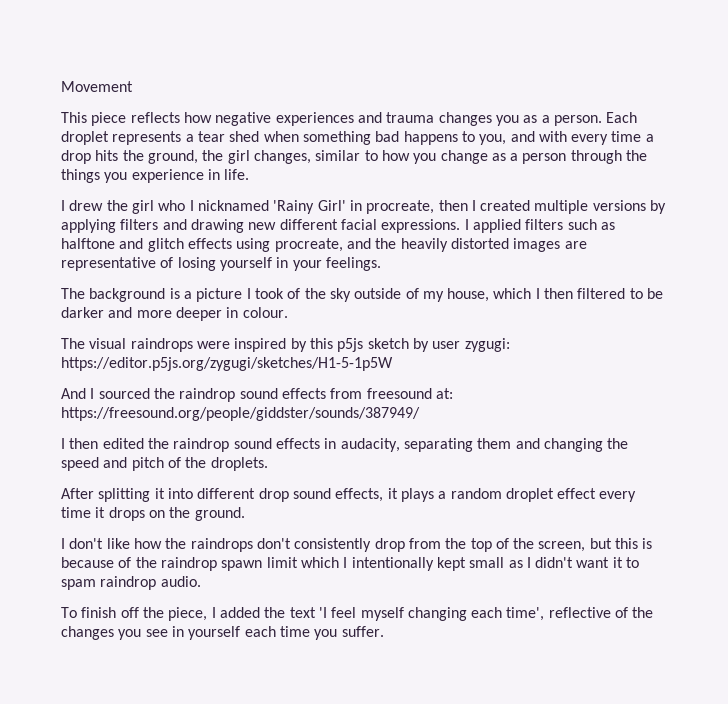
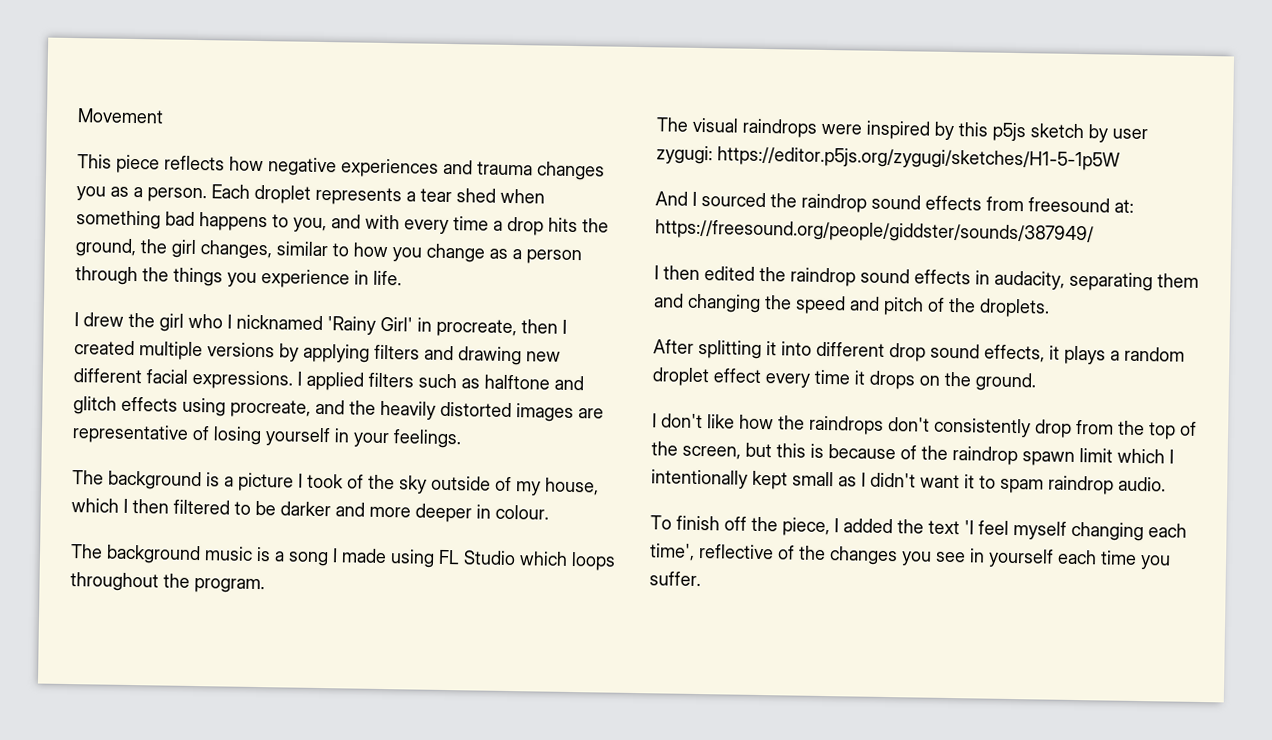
+ The background music is a song I made using FL Studio which loops throughout the program.

